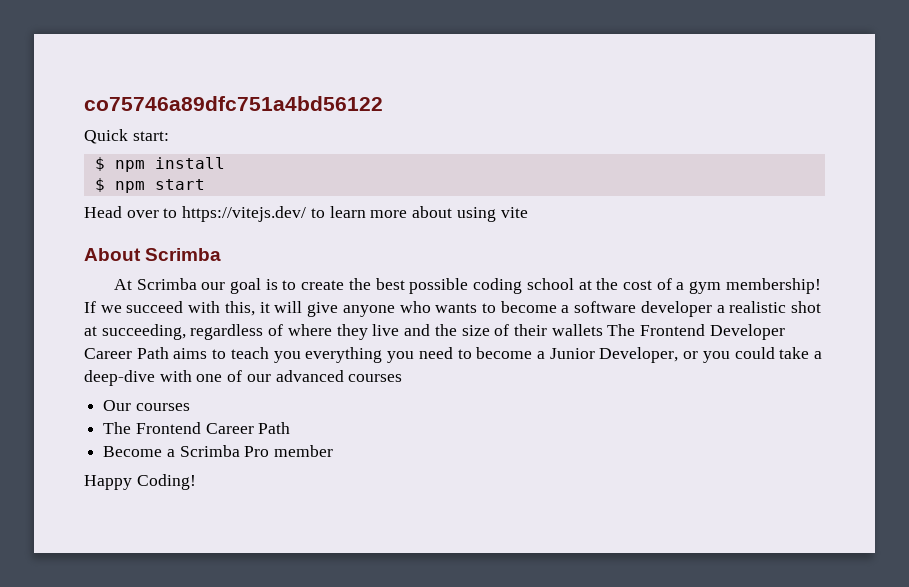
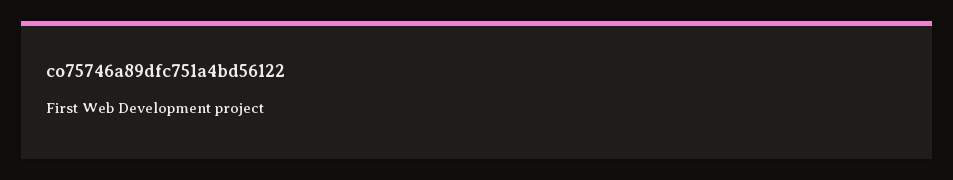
- Quick start:
- $ npm install
- $ npm start
- Head over to https://vitejs.dev/ to learn more about using vite
- About Scrimba
- At Scrimba our goal is to create the best possible coding school at the cost of a gym membership! If we succeed with this, it will give anyone who wants to become a software developer a realistic shot at succeeding, regardless of where they live and the size of their wallets The Frontend Developer Career Path aims to teach you everything you need to become a Junior Developer, or you could take a deep-dive with one of our advanced courses
- Our courses
- The Frontend Career Path
- Become a Scrimba Pro member
- Happy Coding!
+ First Web Development project

